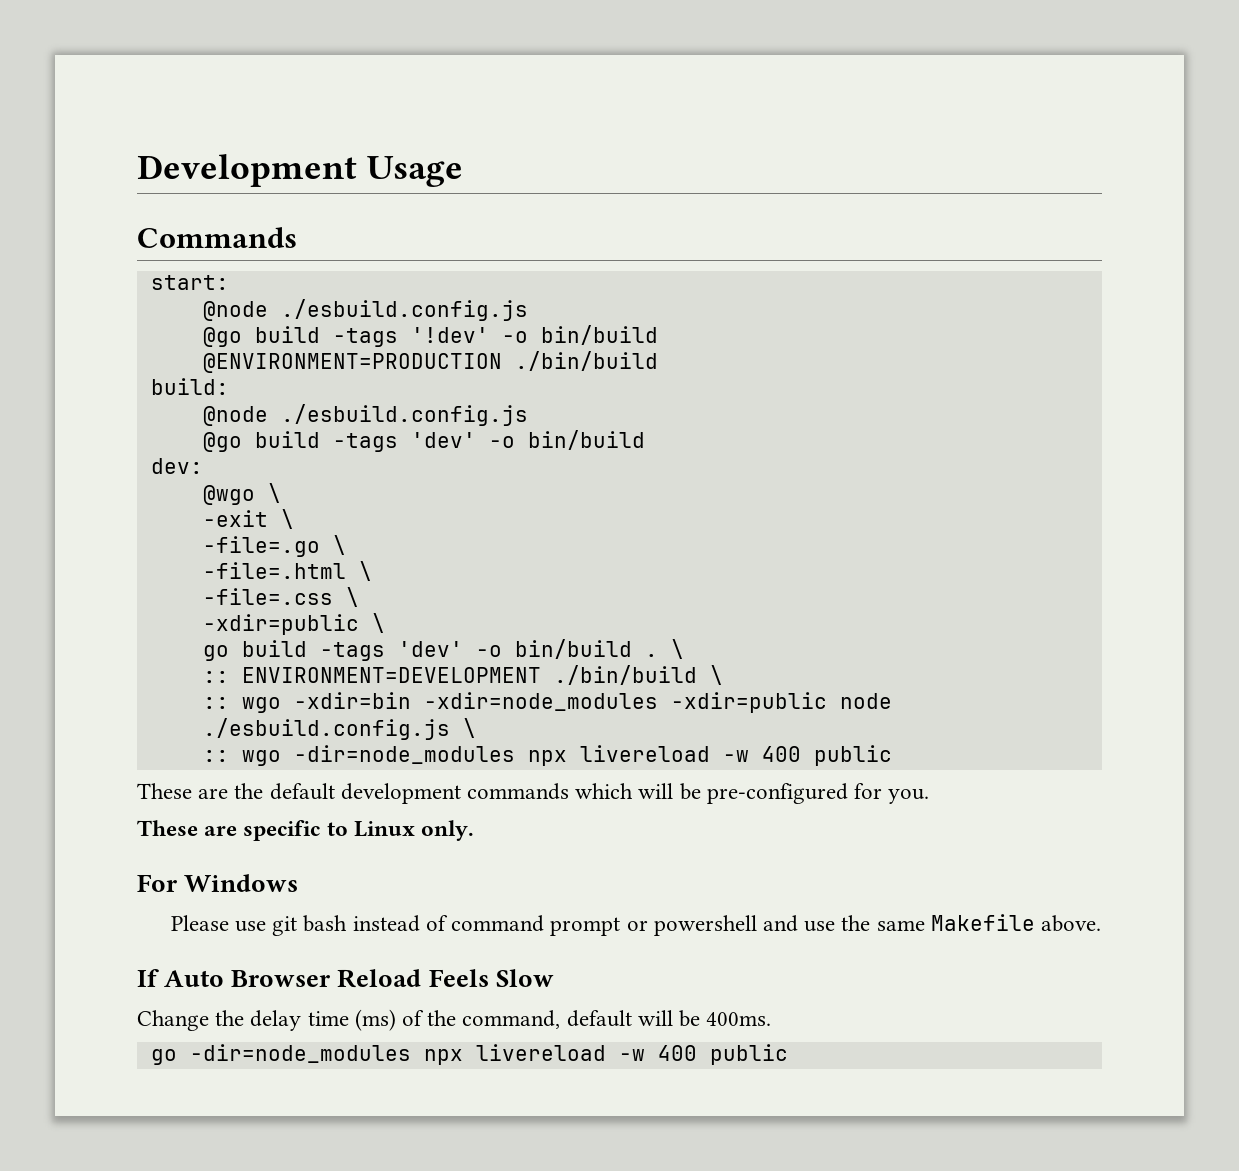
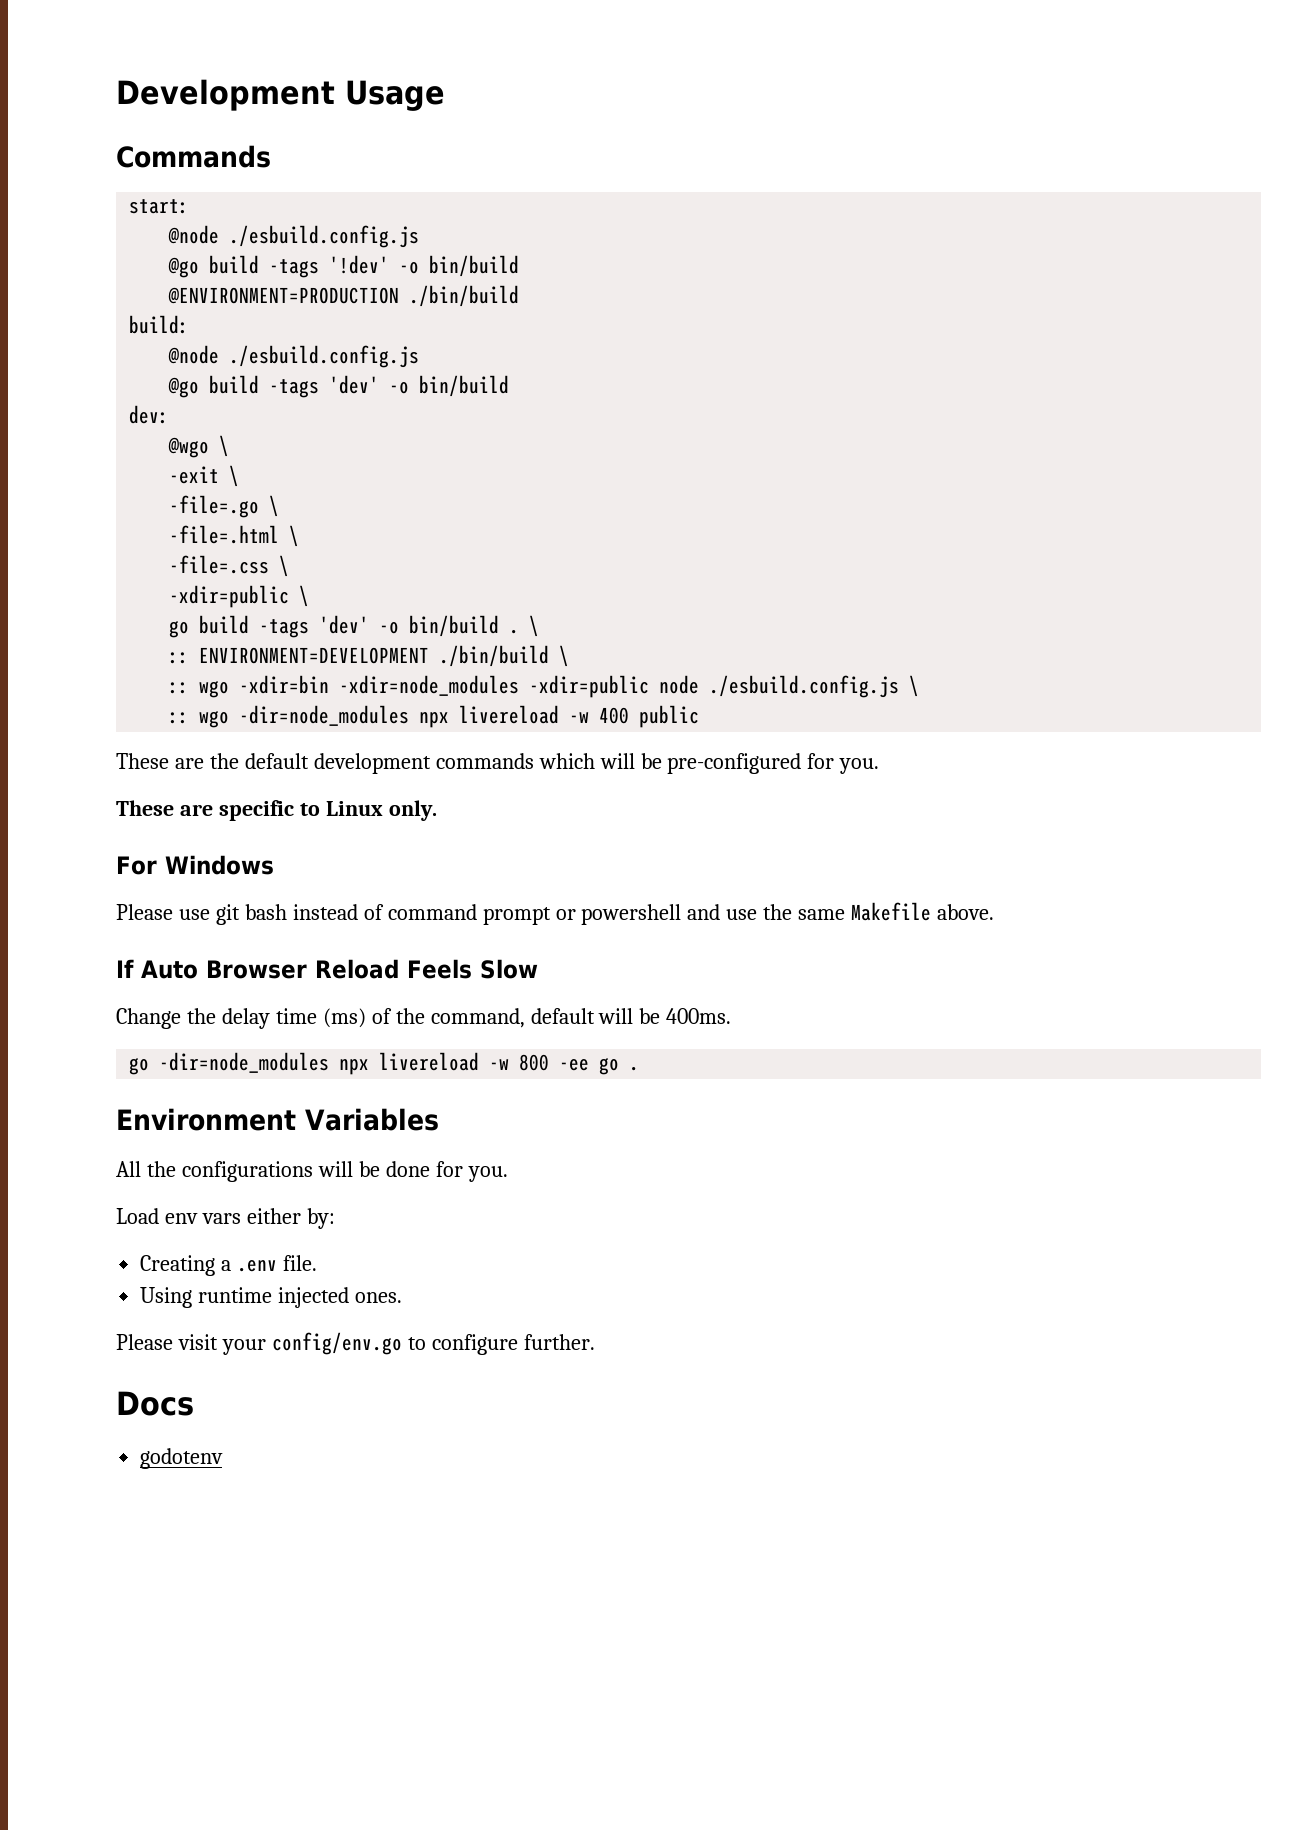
- go -dir=node_modules npx livereload -w 400 public
+ go -dir=node_modules npx livereload -w 800 -ee go .
+ Environment Variables
+ All the configurations will be done for you.
+ Load env vars either by:
+ Creating a .env file.
+ Using runtime injected ones.
+ Please visit your config/env.go to configure further.
+ Docs
+ godotenv

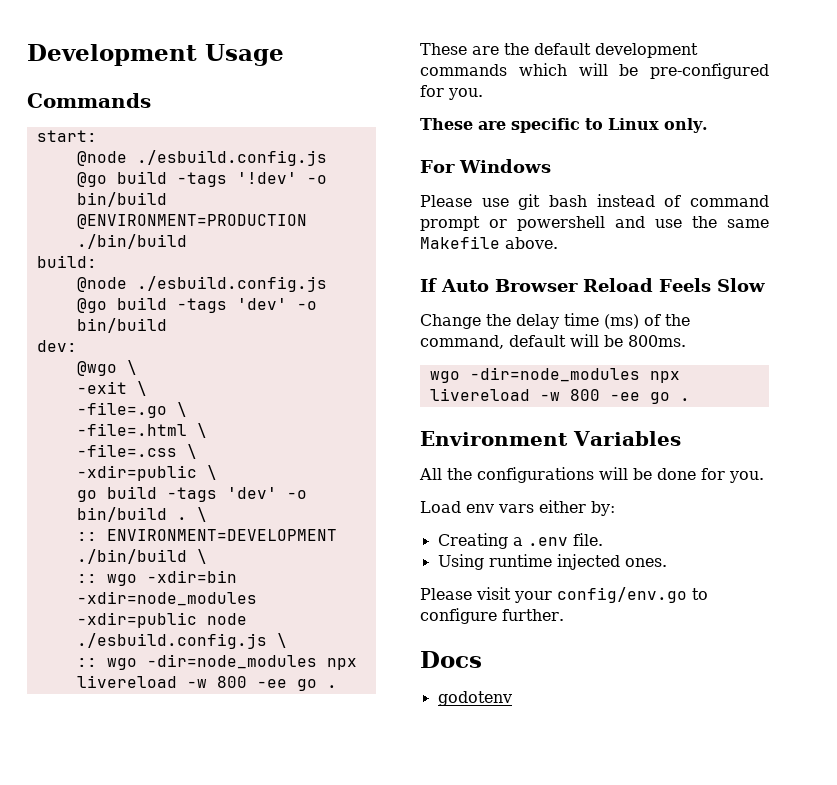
- :: wgo -dir=node_modules npx livereload -w 400 public
+ :: wgo -dir=node_modules npx livereload -w 800 -ee go .
- Change the delay time (ms) of the command, default will be 400ms.
- go -dir=node_modules npx livereload -w 800 -ee go .
+ Change the delay time (ms) of the command, default will be 800ms.
+ wgo -dir=node_modules npx livereload -w 800 -ee go .

